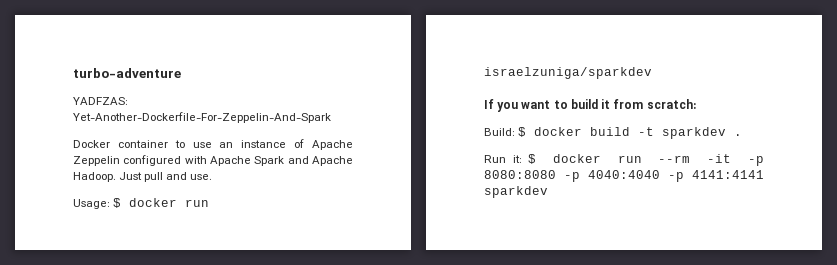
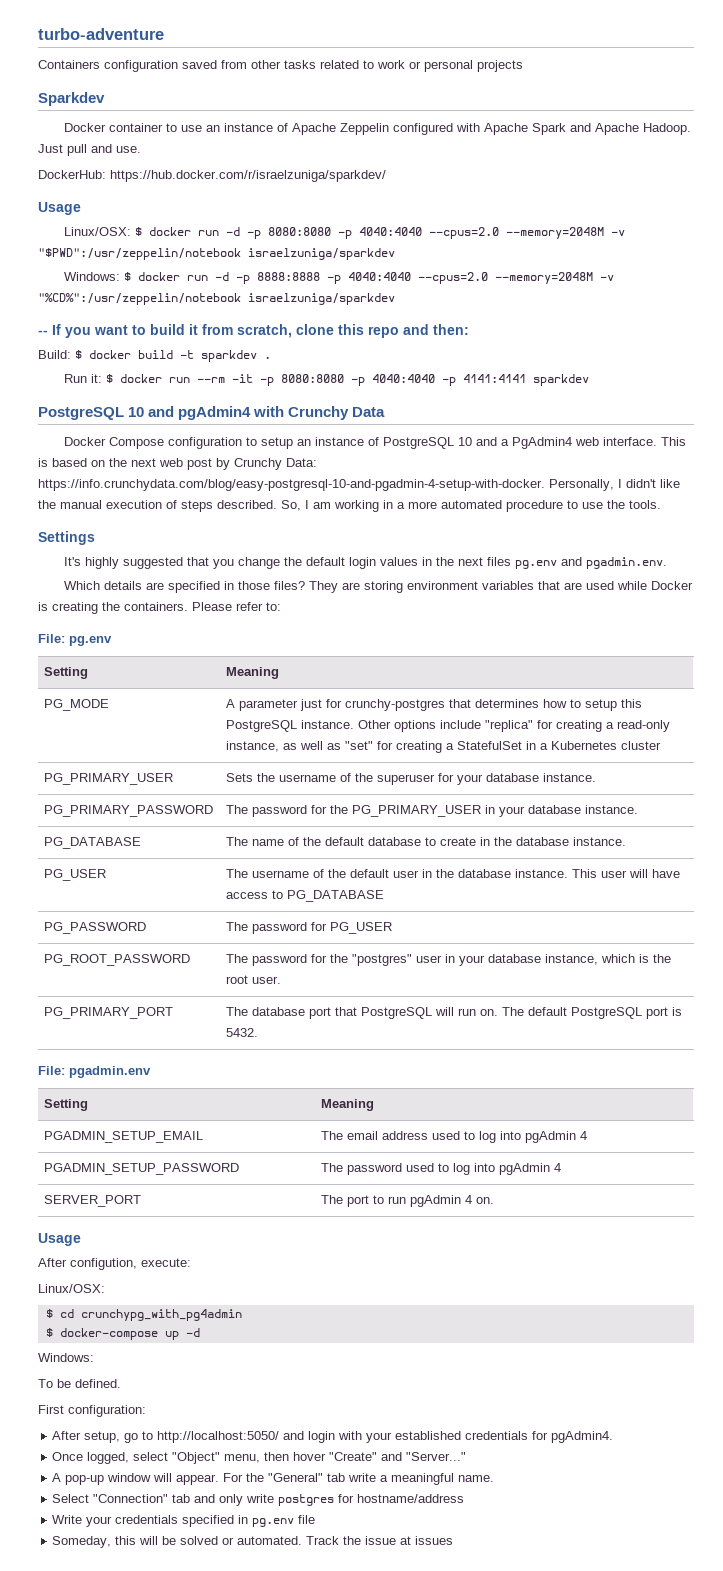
- YADFZAS: Yet-Another-Dockerfile-For-Zeppelin-And-Spark
+ Containers configuration saved from other tasks related to work or personal projects
+ Sparkdev
- Usage: $ docker run israelzuniga/sparkdev
- If you want to build it from scratch:
+ DockerHub: https://hub.docker.com/r/israelzuniga/sparkdev/
+ Usage
+ Linux/OSX: $ docker run -d -p 8080:8080 -p 4040:4040 --cpus=2.0 --memory=2048M -v "$PWD":/usr/zeppelin/notebook israelzuniga/sparkdev
+ Windows: $ docker run -d -p 8888:8888 -p 4040:4040 --cpus=2.0 --memory=2048M -v "%CD%":/usr/zeppelin/notebook israelzuniga/sparkdev
+ -- If you want to build it from scratch, clone this repo and then:
+ PostgreSQL 10 and pgAdmin4 with Crunchy Data
+ Docker Compose configuration to setup an instance of PostgreSQL 10 and a PgAdmin4 web interface. This is based on the next web post by Crunchy Data: https://info.crunchydata.com/blog/easy-postgresql-10-and-pgadmin-4-setup-with-docker. Personally, I didn't like the manual execution of steps described. So, I am working in a more automated procedure to use the tools.
+ Settings
+ It's highly suggested that you change the default login values in the next files pg.env and pgadmin.env.
+ Which details are specified in those files? They are storing environment variables that are used while Docker is creating the containers. Please refer to:
+ File: pg.env
+ Setting | Meaning
+ PG_MODE | A parameter just for crunchy-postgres that determines how to setup this PostgreSQL instance. Other options include "replica" for creating a read-only instance, as well as "set" for creating a StatefulSet in a Kubernetes cluster
+ PG_PRIMARY_USER | Sets the username of the superuser for your database instance.
+ PG_PRIMARY_PASSWORD | The password for the PG_PRIMARY_USER in your database instance.
+ PG_DATABASE | The name of the default database to create in the database instance.
+ PG_USER | The username of the default user in the database instance. This user will have access to PG_DATABASE
+ PG_PASSWORD | The password for PG_USER
+ PG_ROOT_PASSWORD | The password for the "postgres" user in your database instance, which is the root user.
+ PG_PRIMARY_PORT | The database port that PostgreSQL will run on. The default PostgreSQL port is 5432.
+ File: pgadmin.env
+ Setting | Meaning
+ PGADMIN_SETUP_EMAIL | The email address used to log into pgAdmin 4
+ PGADMIN_SETUP_PASSWORD | The password used to log into pgAdmin 4
+ SERVER_PORT | The port to run pgAdmin 4 on.
+ Usage
+ After configution, execute:
+ Linux/OSX:
+ $ cd crunchypg_with_pg4admin
+ $ docker-compose up -d
+ Windows:
+ To be defined.
+ First configuration:
+ After setup, go to http://localhost:5050/ and login with your established credentials for pgAdmin4.
+ Once logged, select "Object" menu, then hover "Create" and "Server..."
+ A pop-up window will appear. For the "General" tab write a meaningful name.
+ Select "Connection" tab and only write postgres for hostname/address
+ Write your credentials specified in pg.env file
+ Someday, this will be solved or automated. Track the issue at issues

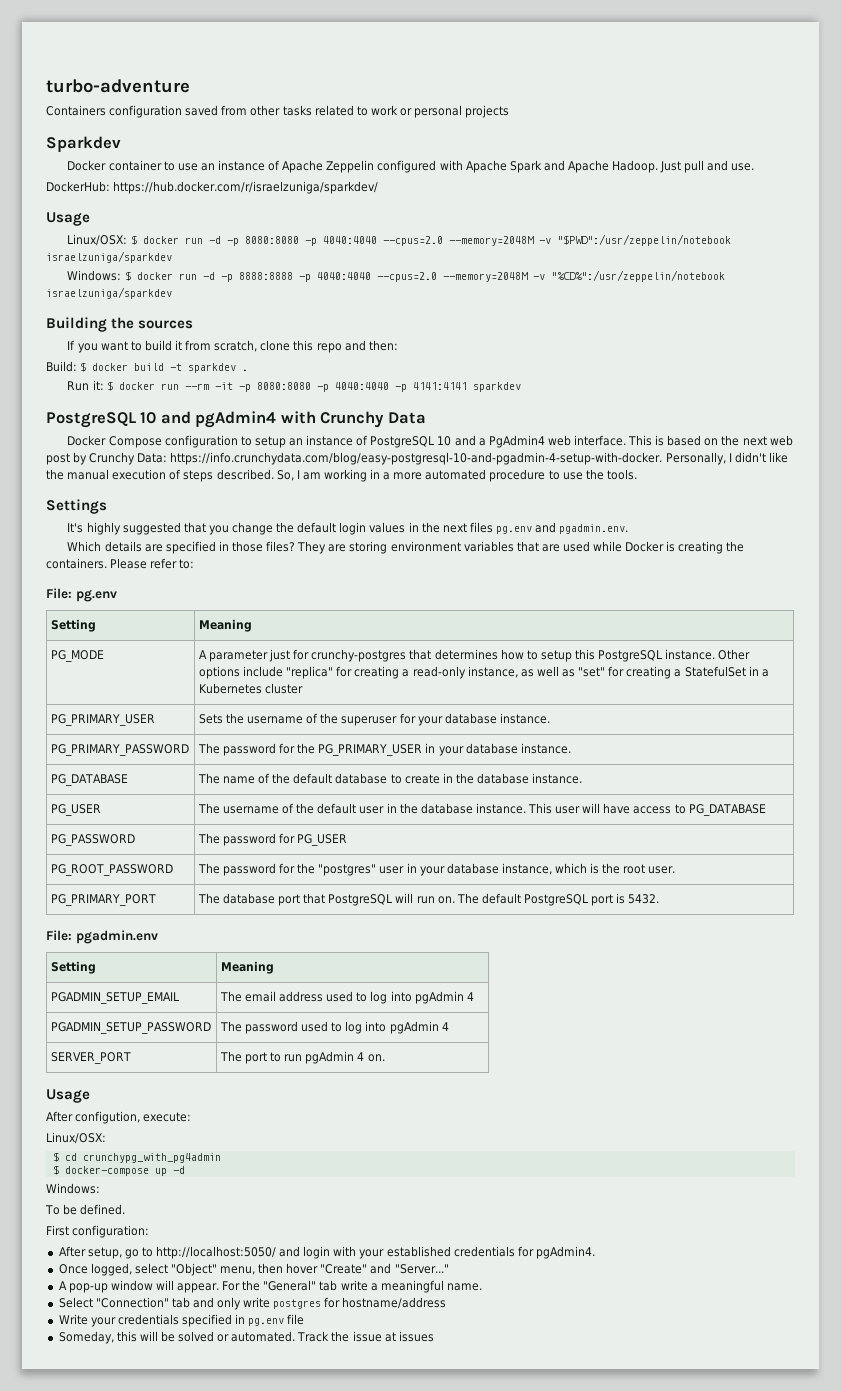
- -- If you want to build it from scratch, clone this repo and then:
+ Building the sources
+ If you want to build it from scratch, clone this repo and then:

